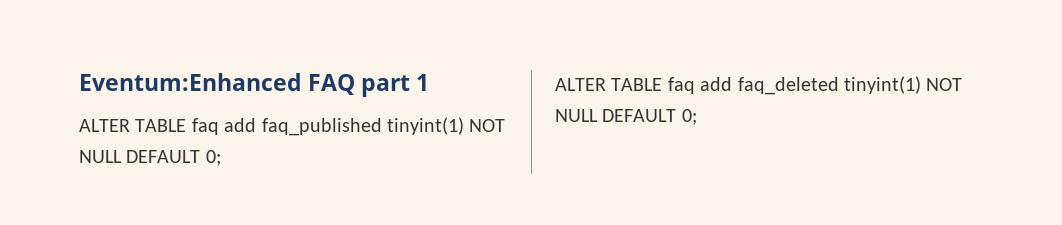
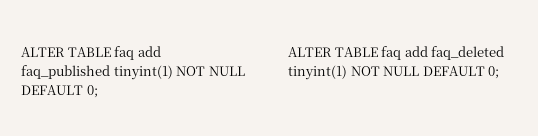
- Eventum:Enhanced FAQ part 1

